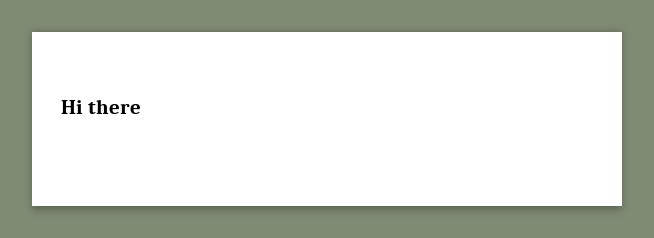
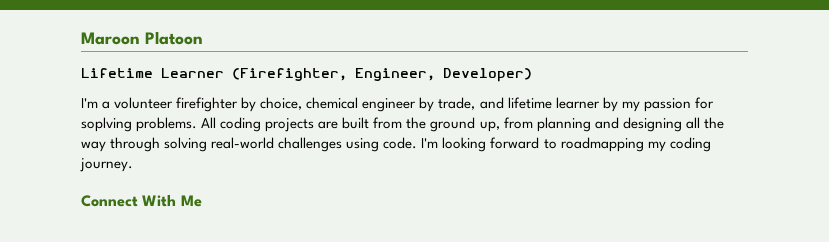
- Hi there
+ Maroon Platoon
+ Lifetime Learner (Firefighter, Engineer, Developer)
+ I'm a volunteer firefighter by choice, chemical engineer by trade, and lifetime learner by my passion for soplving problems. All coding projects are built from the ground up, from planning and designing all the way through solving real-world challenges using code. I'm looking forward to roadmapping my coding journey.
+ Connect With Me

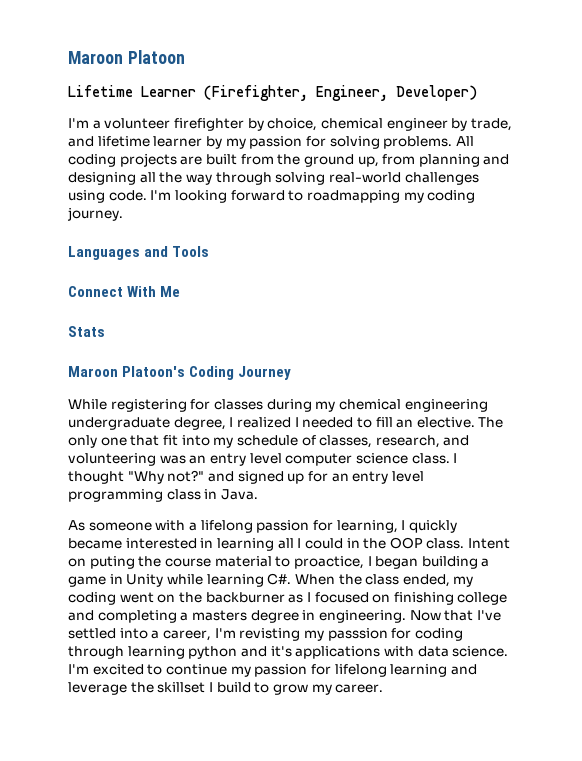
- I'm a volunteer firefighter by choice, chemical engineer by trade, and lifetime learner by my passion for soplving problems.
+ I'm a volunteer firefighter by choice, chemical engineer by trade, and lifetime learner by my passion for solving problems.
+ Languages and Tools
+ Stats
+ Maroon Platoon's Coding Journey
+ While registering for classes during my chemical engineering undergraduate degree, I realized I needed to fill an elective. The only one that fit into my schedule of classes, research, and volunteering was an entry level computer science class. I thought "Why not?" and signed up for an entry level programming class in Java.
+ As someone with a lifelong passion for learning, I quickly became interested in learning all I could in the OOP class. Intent on puting the course material to proactice, I began building a game in Unity while learning C#. When the class ended, my coding went on the backburner as I focused on finishing college and completing a masters degree in engineering. Now that I've settled into a career, I'm revisting my passsion for coding through learning python and it's applications with data science. I'm excited to continue my passion for lifelong learning and leverage the skillset I build to grow my career.

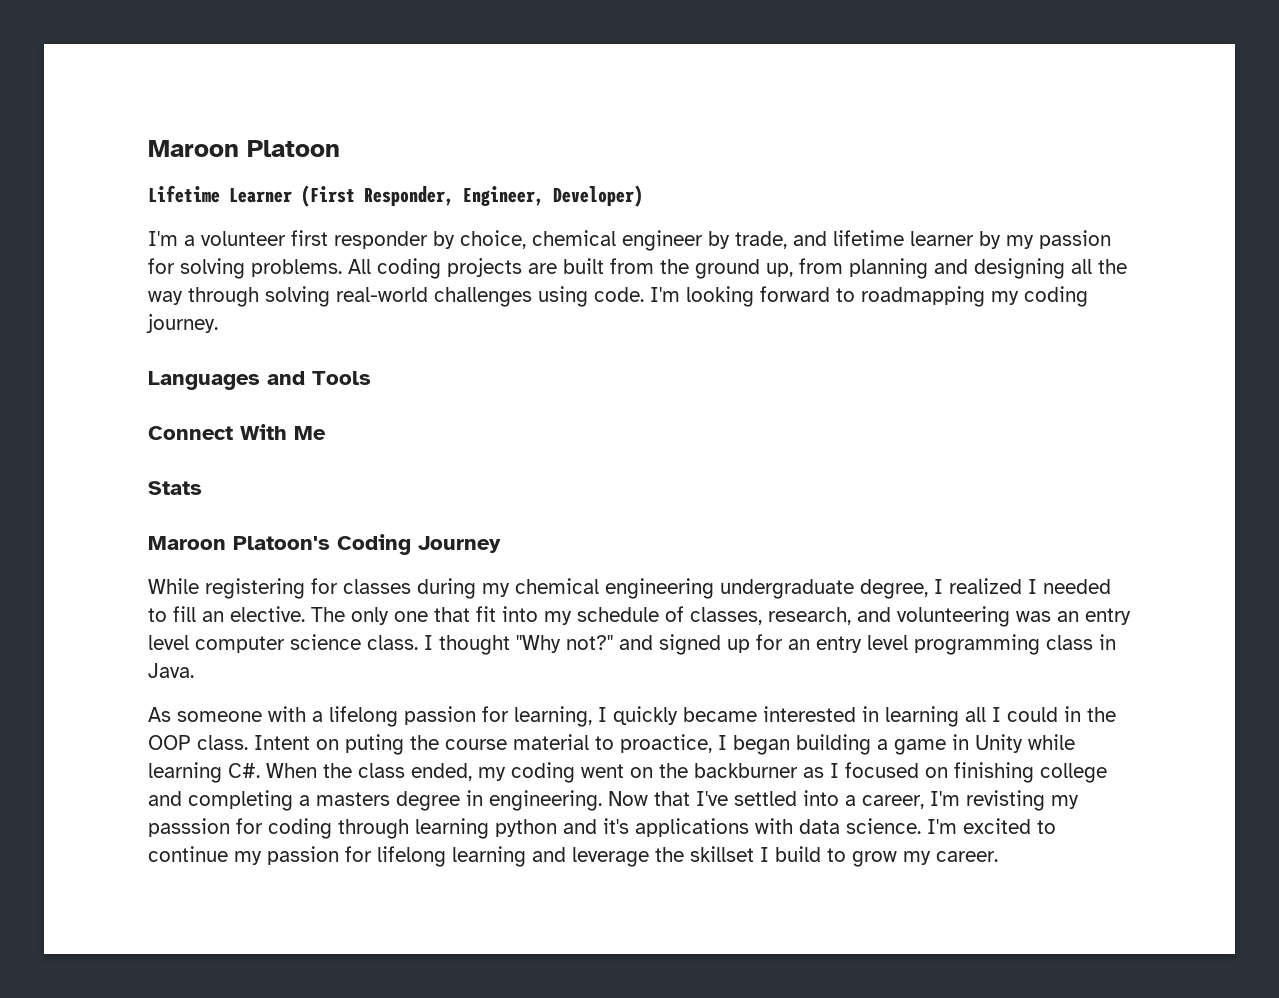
- Lifetime Learner (Firefighter, Engineer, Developer)
+ Lifetime Learner (First Responder, Engineer, Developer)
- I'm a volunteer firefighter by choice, chemical engineer by trade, and lifetime learner by my passion for solving problems.
+ I'm a volunteer first responder by choice, chemical engineer by trade, and lifetime learner by my passion for solving problems.

